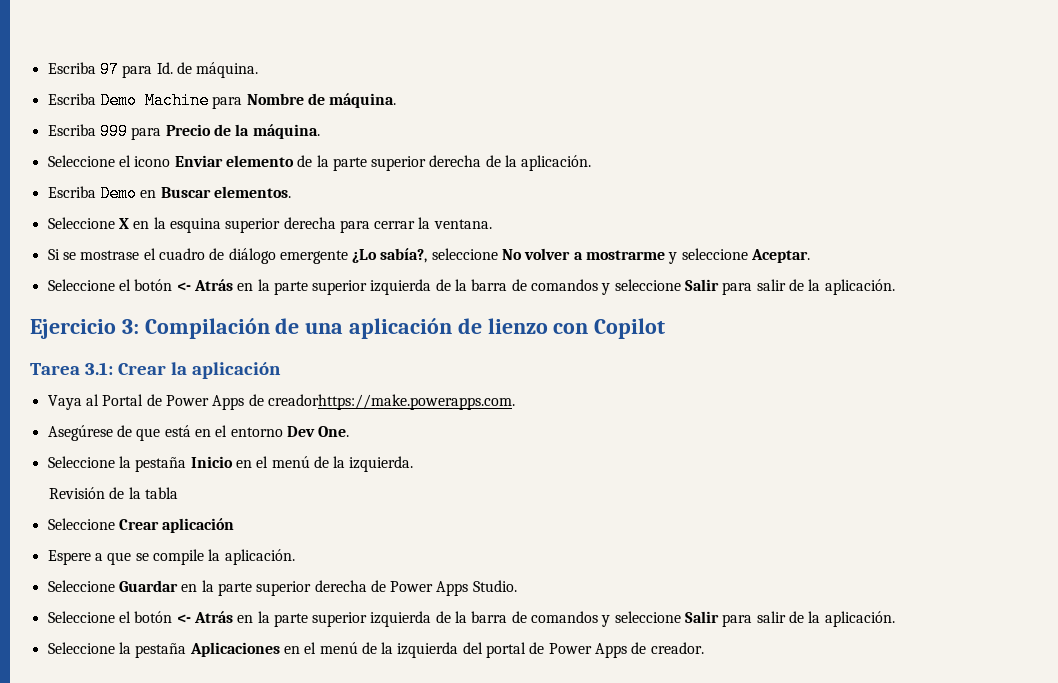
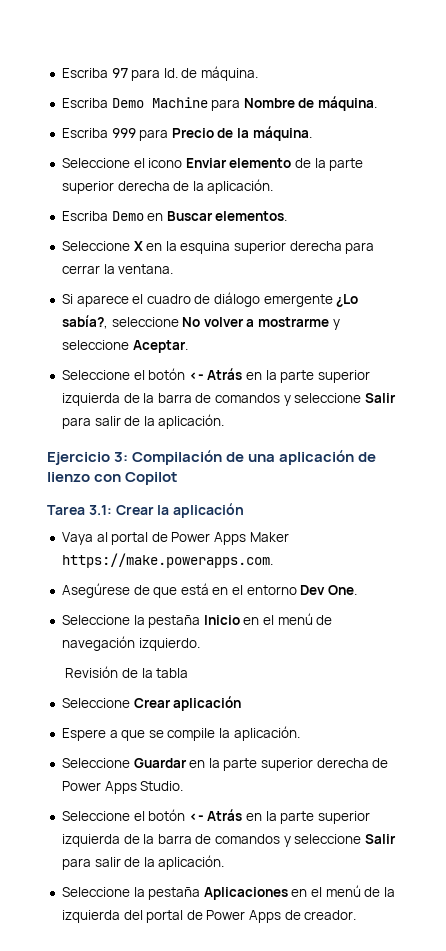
- Si se mostrase el cuadro de diálogo emergente ¿Lo sabía?, seleccione No volver a mostrarme y seleccione Aceptar.
+ Si aparece el cuadro de diálogo emergente ¿Lo sabía?, seleccione No volver a mostrarme y seleccione Aceptar.
- Vaya al Portal de Power Apps de creadorhttps://make.powerapps.com.
+ Vaya al portal de Power Apps Maker https://make.powerapps.com.
- Seleccione la pestaña Inicio en el menú de la izquierda.
+ Seleccione la pestaña Inicio en el menú de navegación izquierdo.

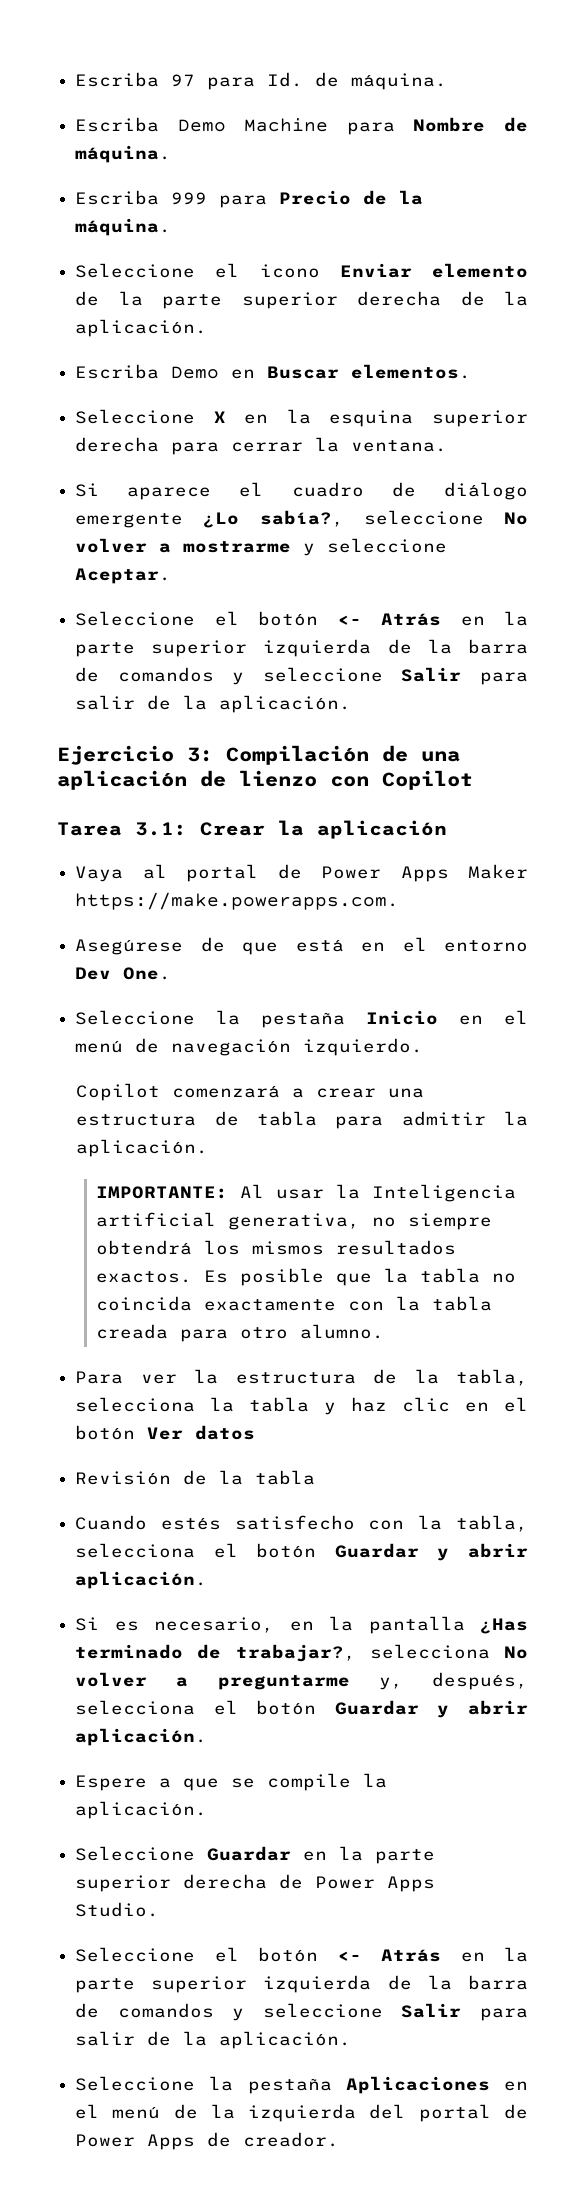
+ Copilot comenzará a crear una estructura de tabla para admitir la aplicación.
+ IMPORTANTE: Al usar la Inteligencia artificial generativa, no siempre obtendrá los mismos resultados exactos. Es posible que la tabla no coincida exactamente con la tabla creada para otro alumno.
+ Para ver la estructura de la tabla, selecciona la tabla y haz clic en el botón Ver datos
  Revisión de la tabla
- Seleccione Crear aplicación
+ Cuando estés satisfecho con la tabla, selecciona el botón Guardar y abrir aplicación.
+ Si es necesario, en la pantalla ¿Has terminado de trabajar?, selecciona No volver a preguntarme y, después, selecciona el botón Guardar y abrir aplicación.

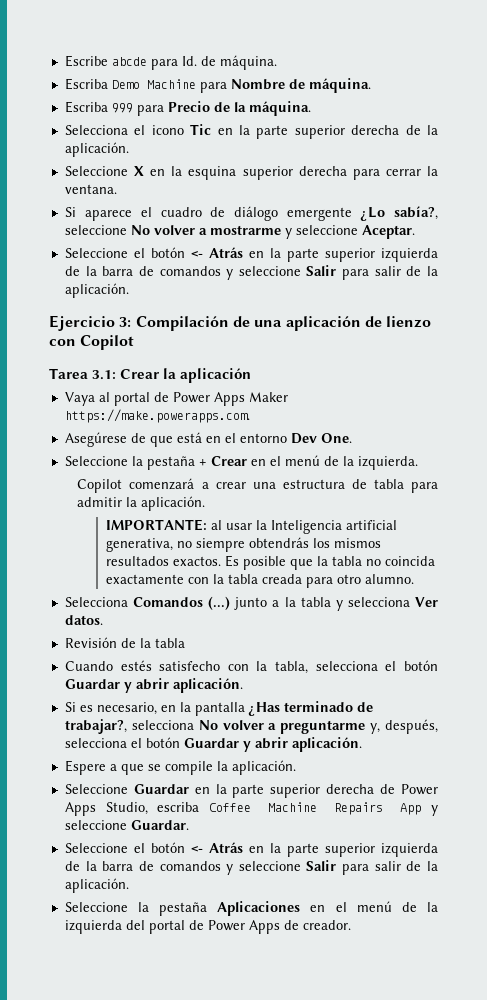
- Escriba 97 para Id. de máquina.
+ Escribe abcde para Id. de máquina.
- Seleccione el icono Enviar elemento de la parte superior derecha de la aplicación.
+ Selecciona el icono Tic en la parte superior derecha de la aplicación.
- Escriba Demo en Buscar elementos.
- Seleccione la pestaña Inicio en el menú de navegación izquierdo.
+ Seleccione la pestaña + Crear en el menú de la izquierda.
- IMPORTANTE: Al usar la Inteligencia artificial generativa, no siempre obtendrá los mismos resultados exactos.
+ IMPORTANTE: al usar la Inteligencia artificial generativa, no siempre obtendrás los mismos resultados exactos.
- Para ver la estructura de la tabla, selecciona la tabla y haz clic en el botón Ver datos
+ Selecciona Comandos (...) junto a la tabla y selecciona Ver datos.
- Seleccione Guardar en la parte superior derecha de Power Apps Studio.
+ Seleccione Guardar en la parte superior derecha de Power Apps Studio, escriba Coffee Machine Repairs App y seleccione Guardar.

